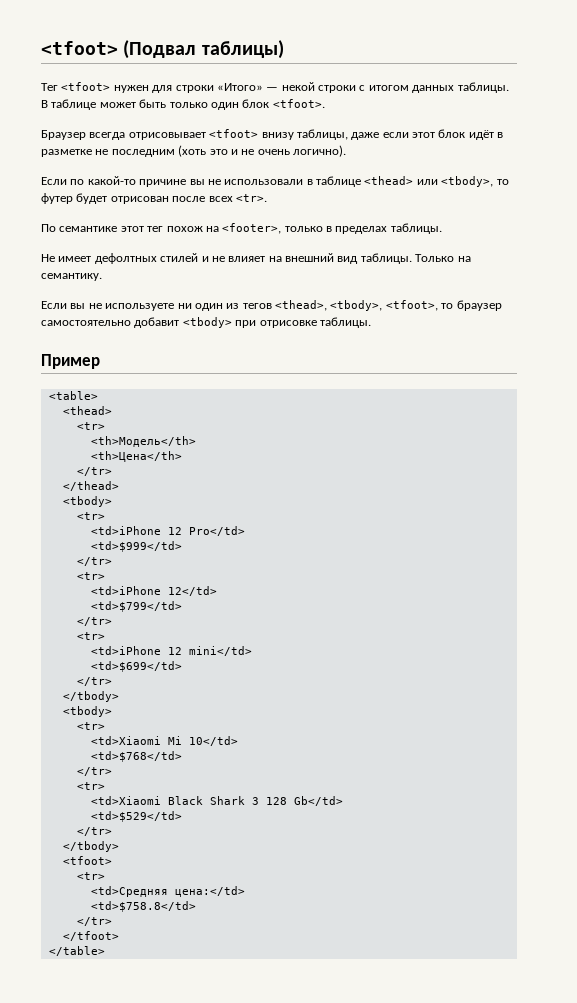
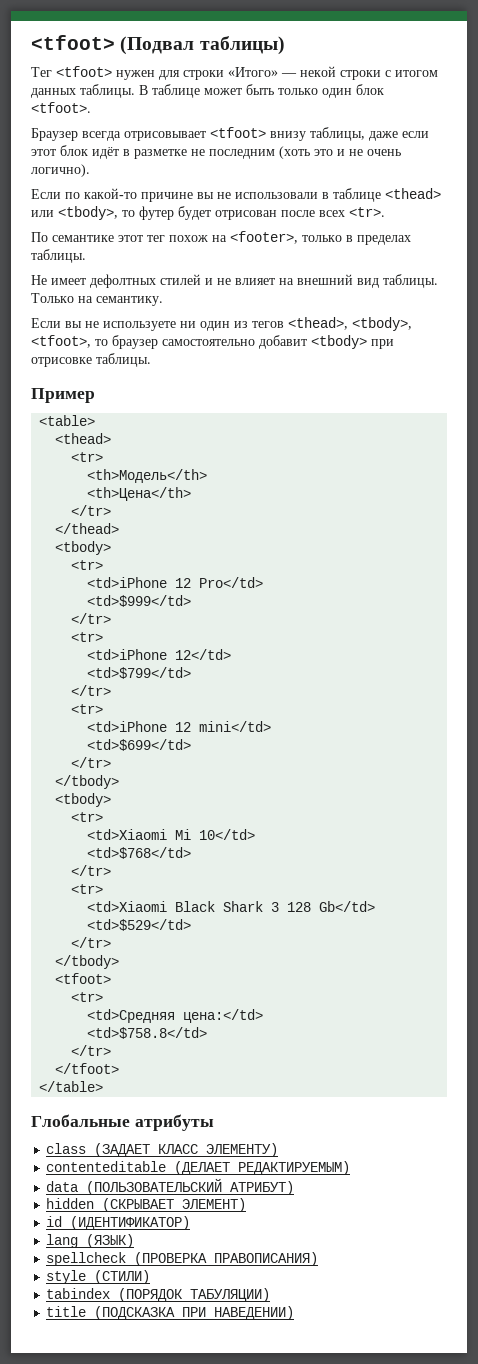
+ Глобальные атрибуты
+ class (ЗАДАЕТ КЛАСС ЭЛЕМЕНТУ)
+ contenteditable (ДЕЛАЕТ РЕДАКТИРУЕМЫМ)
+ data (ПОЛЬЗОВАТЕЛЬСКИЙ АТРИБУТ)
+ hidden (СКРЫВАЕТ ЭЛЕМЕНТ)
+ id (ИДЕНТИФИКАТОР)
+ lang (ЯЗЫК)
+ spellcheck (ПРОВЕРКА ПРАВОПИСАНИЯ)
+ style (СТИЛИ)
+ tabindex (ПОРЯДОК ТАБУЛЯЦИИ)
+ title (ПОДСКАЗКА ПРИ НАВЕДЕНИИ)

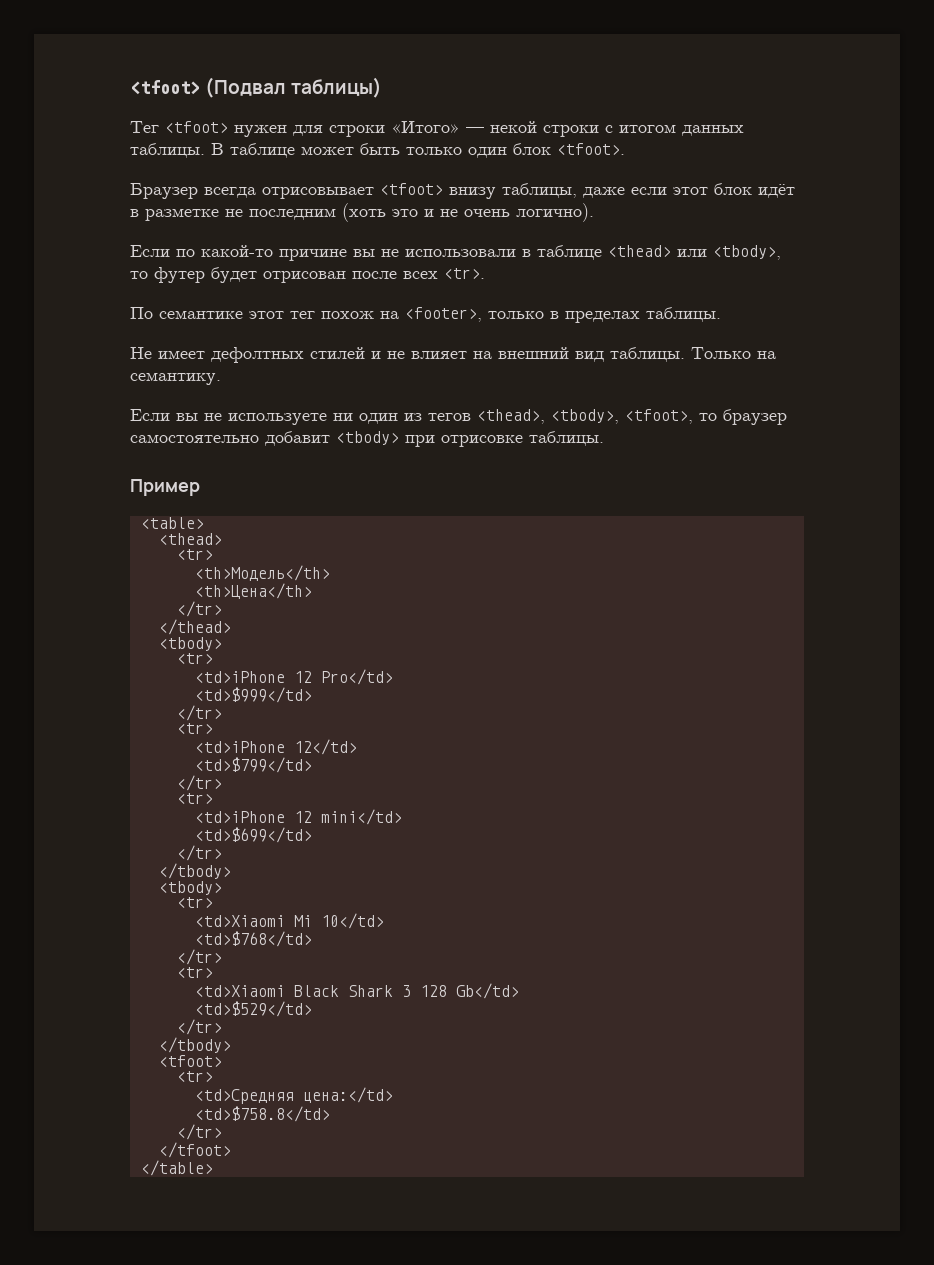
- Глобальные атрибуты
- class (ЗАДАЕТ КЛАСС ЭЛЕМЕНТУ)
- contenteditable (ДЕЛАЕТ РЕДАКТИРУЕМЫМ)
- data (ПОЛЬЗОВАТЕЛЬСКИЙ АТРИБУТ)
- hidden (СКРЫВАЕТ ЭЛЕМЕНТ)
- id (ИДЕНТИФИКАТОР)
- lang (ЯЗЫК)
- spellcheck (ПРОВЕРКА ПРАВОПИСАНИЯ)
- style (СТИЛИ)
- tabindex (ПОРЯДОК ТАБУЛЯЦИИ)
- title (ПОДСКАЗКА ПРИ НАВЕДЕНИИ)

